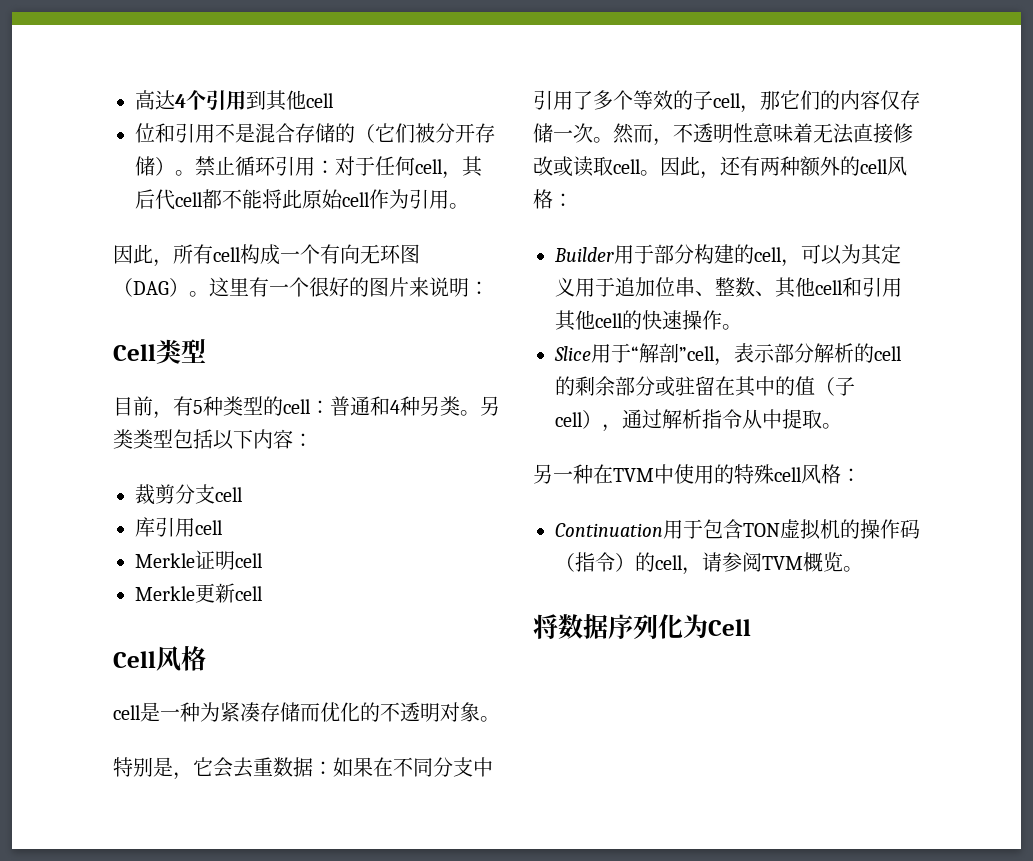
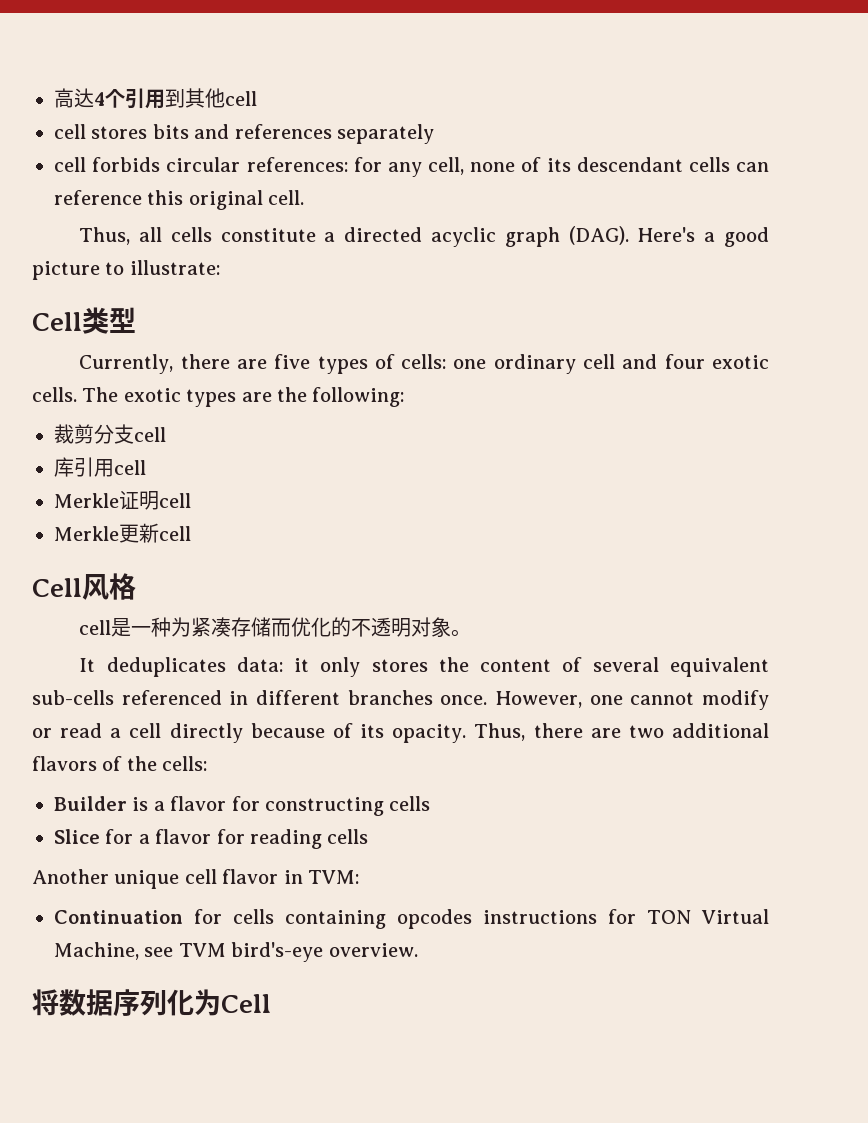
- 位和引用不是混合存储的（它们被分开存储）。禁止循环引用：对于任何cell，其后代cell都不能将此原始cell作为引用。
- 因此，所有cell构成一个有向无环图（DAG）。这里有一个很好的图片来说明：
+ cell stores bits and references separately
+ cell forbids circular references: for any cell, none of its descendant cells can reference this original cell.
+ Thus, all cells constitute a directed acyclic graph (DAG). Here's a good picture to illustrate:
  Cell类型
- 目前，有5种类型的cell：普通和4种另类。另类类型包括以下内容：
+ Currently, there are five types of cells: one ordinary cell and four exotic cells. The exotic types are the following:
- 特别是，它会去重数据：如果在不同分支中引用了多个等效的子cell，那它们的内容仅存储一次。然而，不透明性意味着无法直接修改或读取cell。因此，还有两种额外的cell风格：
- Builder用于部分构建的cell，可以为其定义用于追加位串、整数、其他cell和引用其他cell的快速操作。
- Slice用于“解剖”cell，表示部分解析的cell的剩余部分或驻留在其中的值（子cell），通过解析指令从中提取。
- 另一种在TVM中使用的特殊cell风格：
- Continuation用于包含TON虚拟机的操作码（指令）的cell，请参阅TVM概览。
+ It deduplicates data: it only stores the content of several equivalent sub-cells referenced in different branches once. However, one cannot modify or read a cell directly because of its opacity. Thus, there are two additional flavors of the cells:
+ Builder is a flavor for constructing cells
+ Slice for a flavor for reading cells
+ Another unique cell flavor in TVM:
+ Continuation for cells containing opcodes instructions for TON Virtual Machine, see TVM bird's-eye overview.

